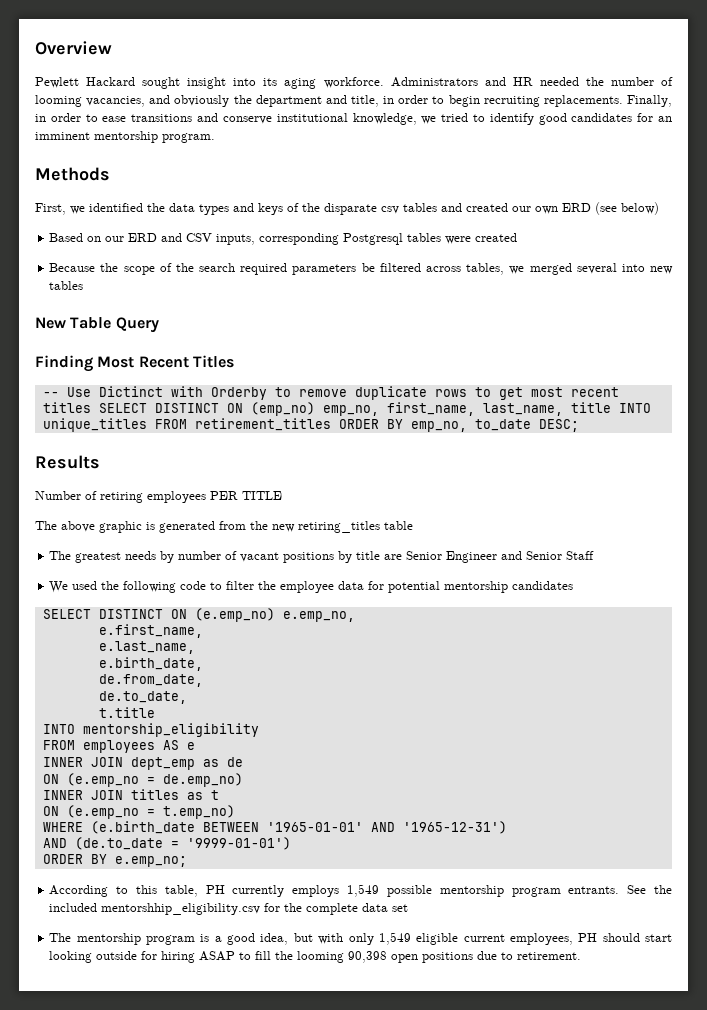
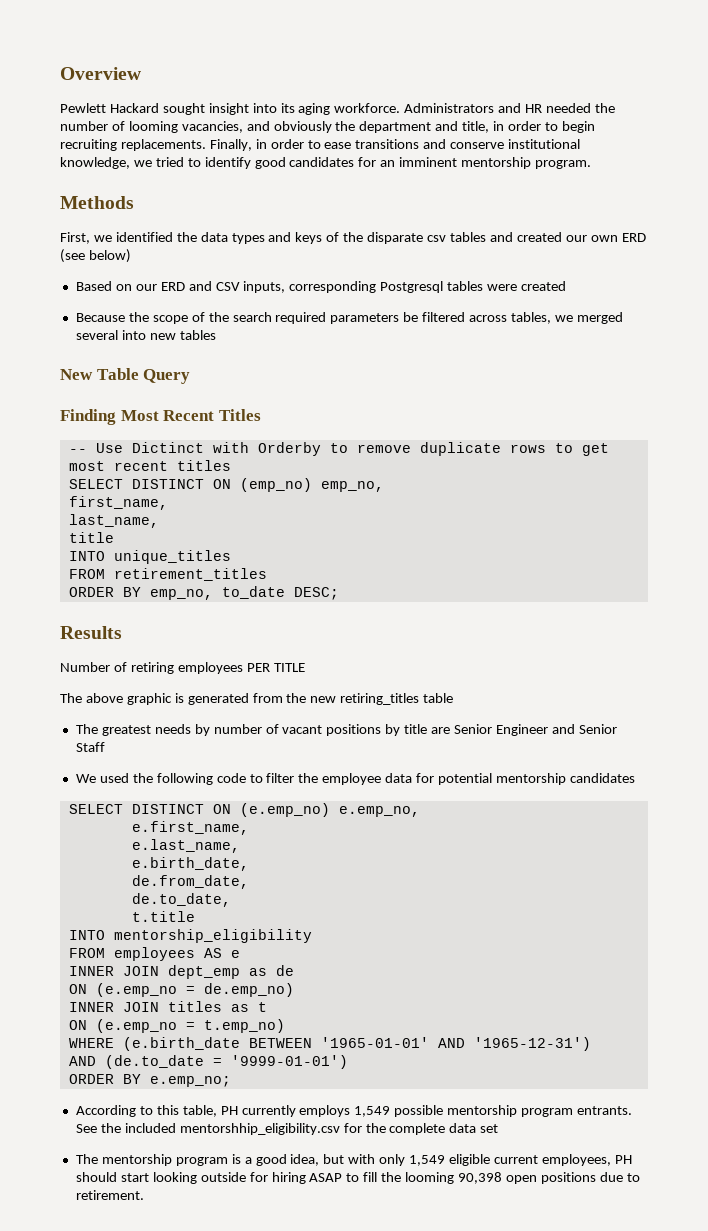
- -- Use Dictinct with Orderby to remove duplicate rows to get most recent titles SELECT DISTINCT ON (emp_no) emp_no, first_name, last_name, title INTO unique_titles FROM retirement_titles ORDER BY emp_no, to_date DESC;
+ -- Use Dictinct with Orderby to remove duplicate rows to get most recent titles
+ SELECT DISTINCT ON (emp_no) emp_no,
+ first_name,
+ last_name,
+ title
+ INTO unique_titles
+ FROM retirement_titles
+ ORDER BY emp_no, to_date DESC;

